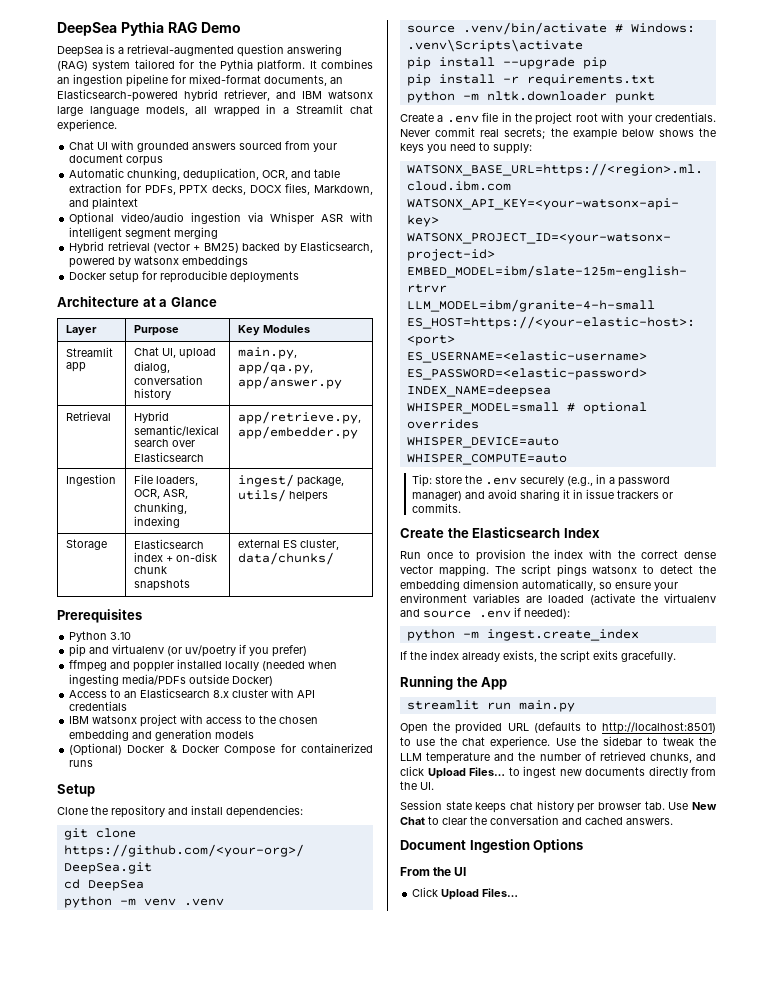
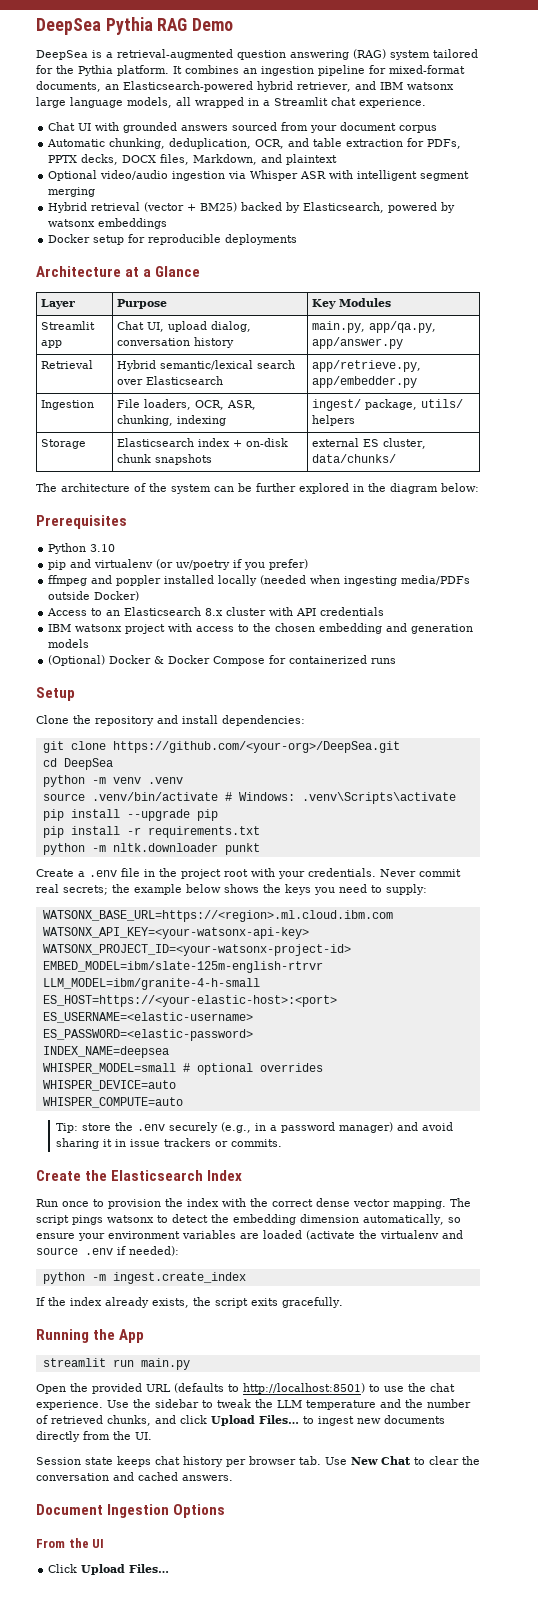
+ The architecture of the system can be further explored in the diagram below:

